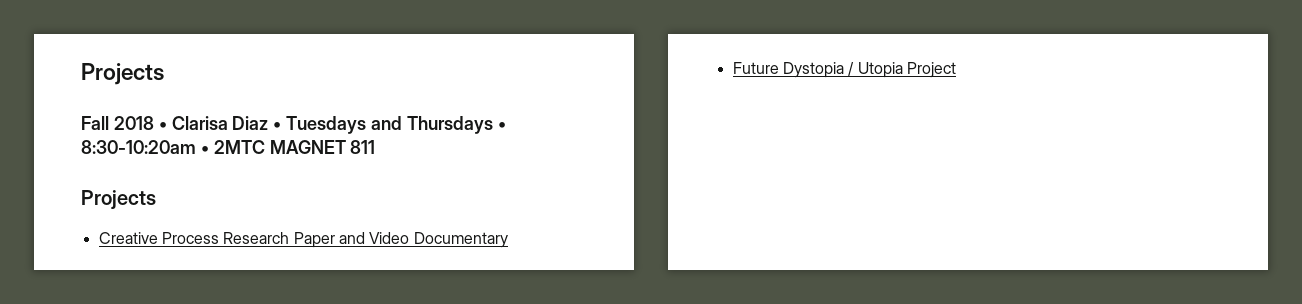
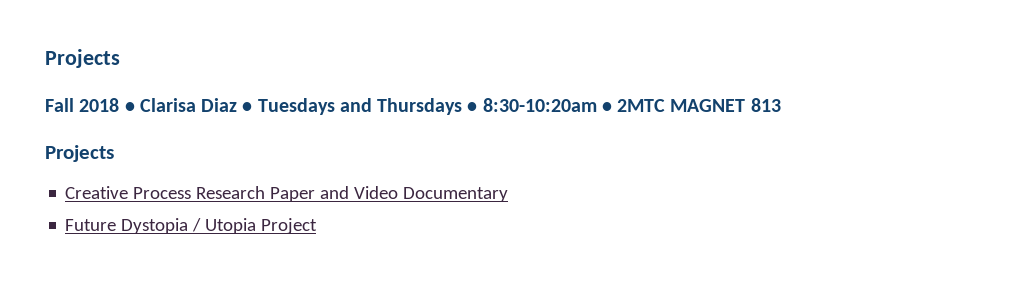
- Fall 2018 • Clarisa Diaz • Tuesdays and Thursdays • 8:30-10:20am • 2MTC MAGNET 811
+ Fall 2018 • Clarisa Diaz • Tuesdays and Thursdays • 8:30-10:20am • 2MTC MAGNET 813

